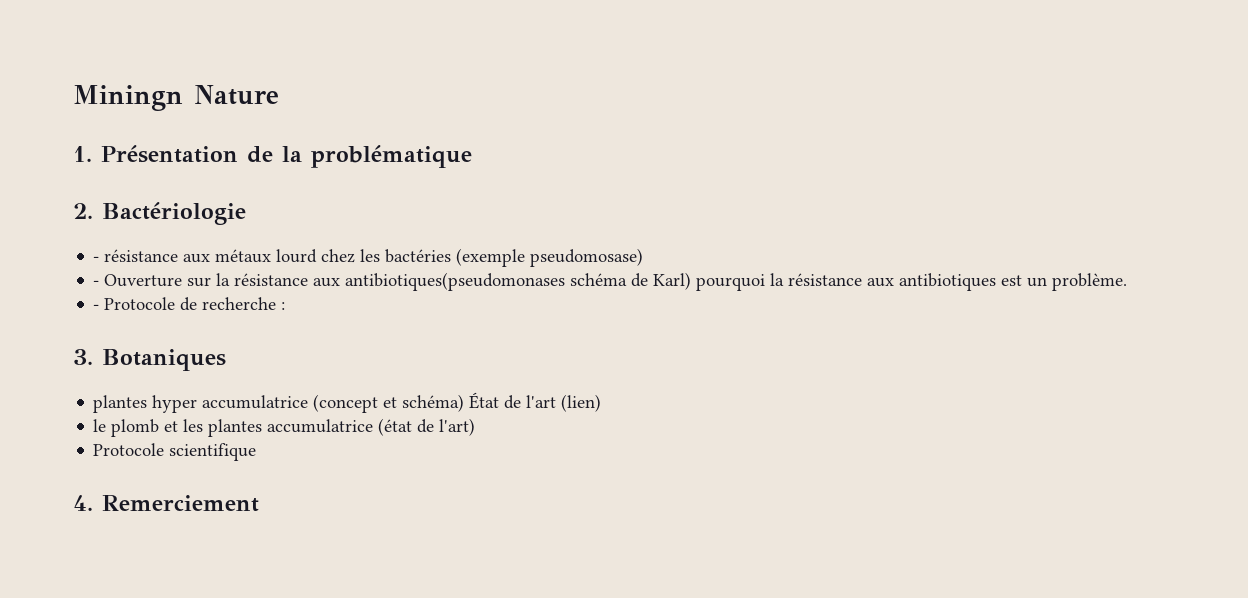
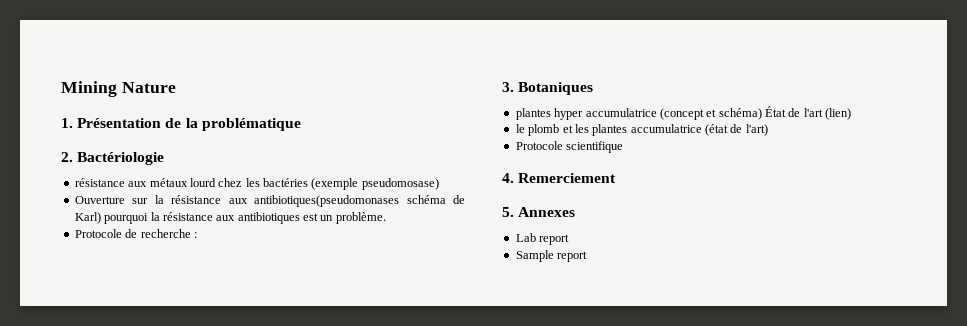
- Miningn Nature
+ Mining Nature
- - résistance aux métaux lourd chez les bactéries (exemple pseudomosase)
+ résistance aux métaux lourd chez les bactéries (exemple pseudomosase)
- - Ouverture sur la résistance aux antibiotiques(pseudomonases schéma de Karl) pourquoi la résistance aux antibiotiques est un problème.
+ Ouverture sur la résistance aux antibiotiques(pseudomonases schéma de Karl) pourquoi la résistance aux antibiotiques est un problème.
- - Protocole de recherche :
+ Protocole de recherche :
+ 5. Annexes
+ Lab report
+ Sample report

